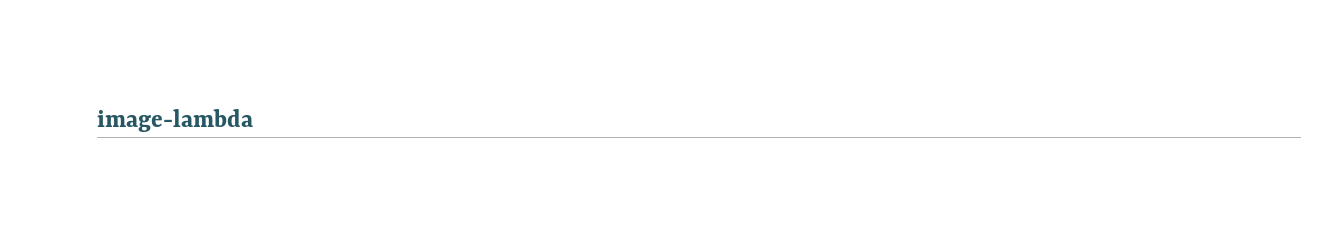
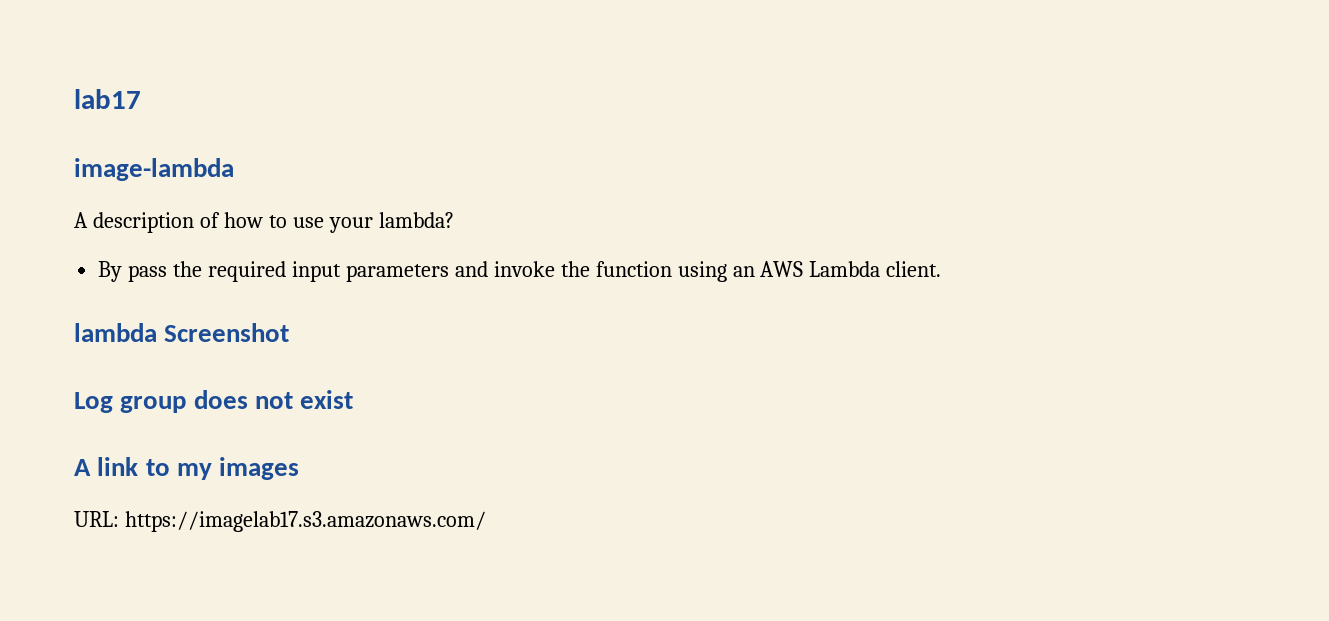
+ lab17
+ A description of how to use your lambda?
+ By pass the required input parameters and invoke the function using an AWS Lambda client.
+ lambda Screenshot
+ Log group does not exist
+ A link to my images
+ URL: https://imagelab17.s3.amazonaws.com/

